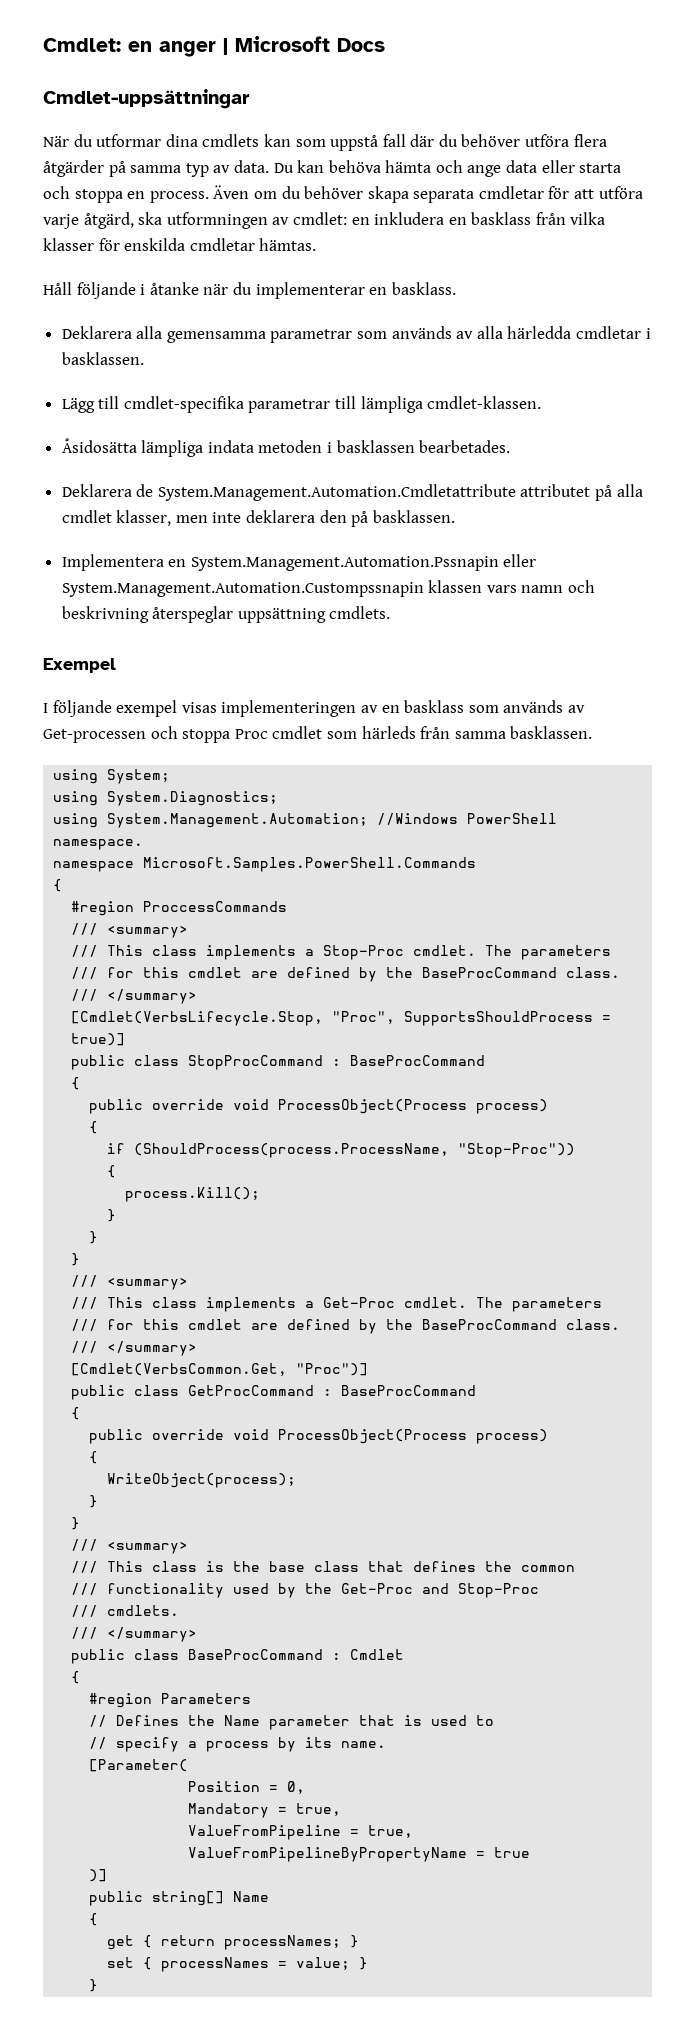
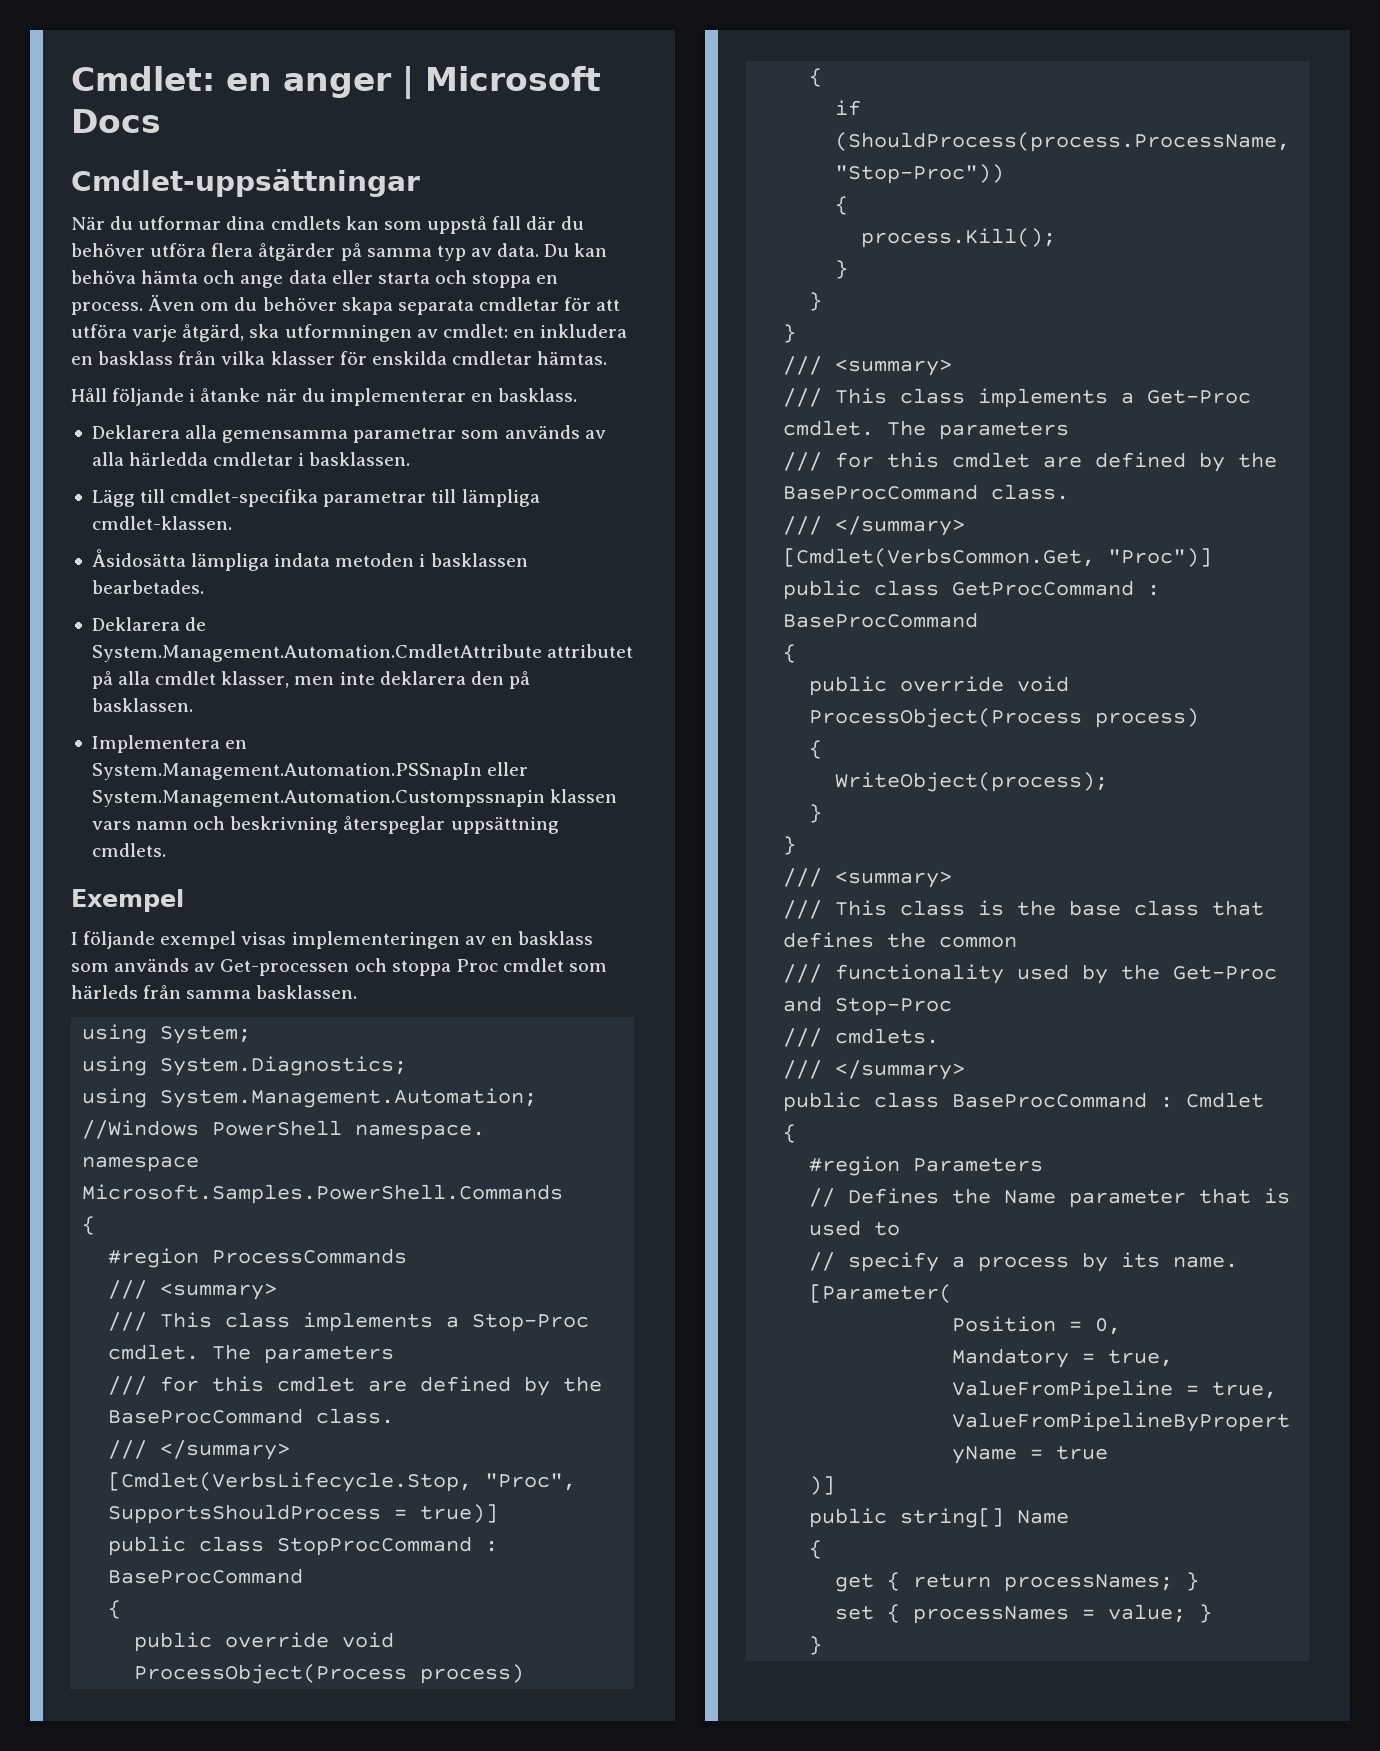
- Deklarera de System.Management.Automation.Cmdletattribute attributet på alla cmdlet klasser, men inte deklarera den på basklassen.
+ Deklarera de System.Management.Automation.CmdletAttribute attributet på alla cmdlet klasser, men inte deklarera den på basklassen.
- Implementera en System.Management.Automation.Pssnapin eller System.Management.Automation.Custompssnapin klassen vars namn och beskrivning återspeglar uppsättning cmdlets.
+ Implementera en System.Management.Automation.PSSnapIn eller System.Management.Automation.Custompssnapin klassen vars namn och beskrivning återspeglar uppsättning cmdlets.
- #region ProccessCommands
+ #region ProcessCommands

